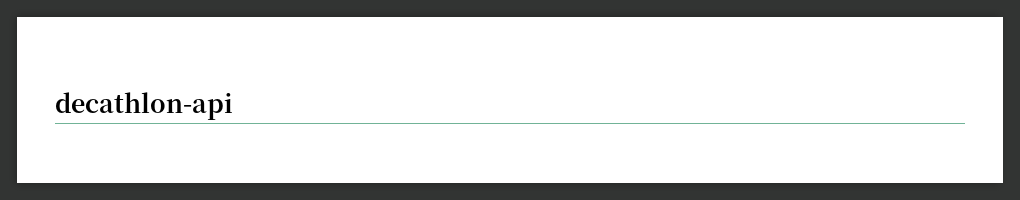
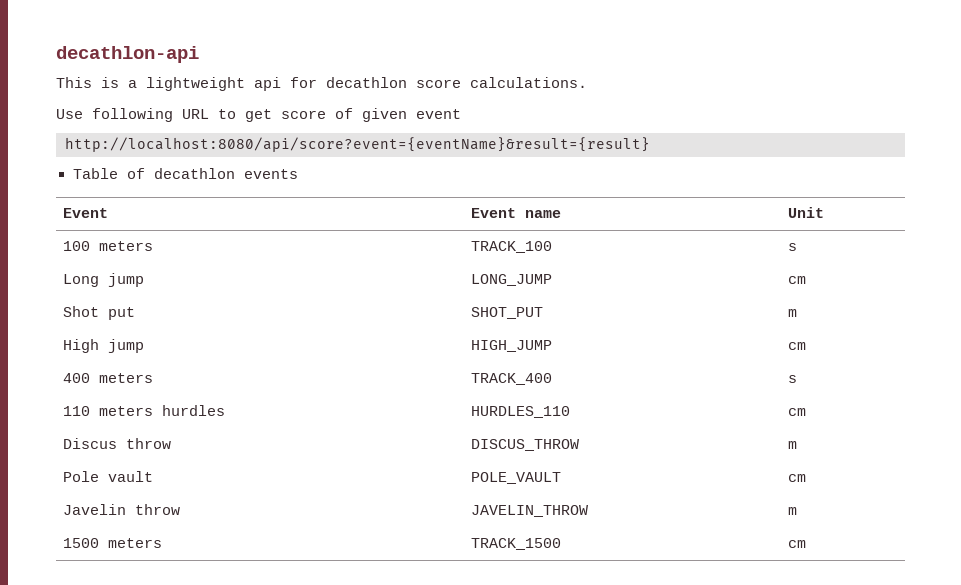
+ This is a lightweight api for decathlon score calculations.
+ Use following URL to get score of given event
+ http://localhost:8080/api/score?event={eventName}&result={result}
+ Table of decathlon events
+ Event | Event name | Unit
+ 100 meters | TRACK_100 | s
+ Long jump | LONG_JUMP | cm
+ Shot put | SHOT_PUT | m
+ High jump | HIGH_JUMP | cm
+ 400 meters | TRACK_400 | s
+ 110 meters hurdles | HURDLES_110 | cm
+ Discus throw | DISCUS_THROW | m
+ Pole vault | POLE_VAULT | cm
+ Javelin throw | JAVELIN_THROW | m
+ 1500 meters | TRACK_1500 | cm

